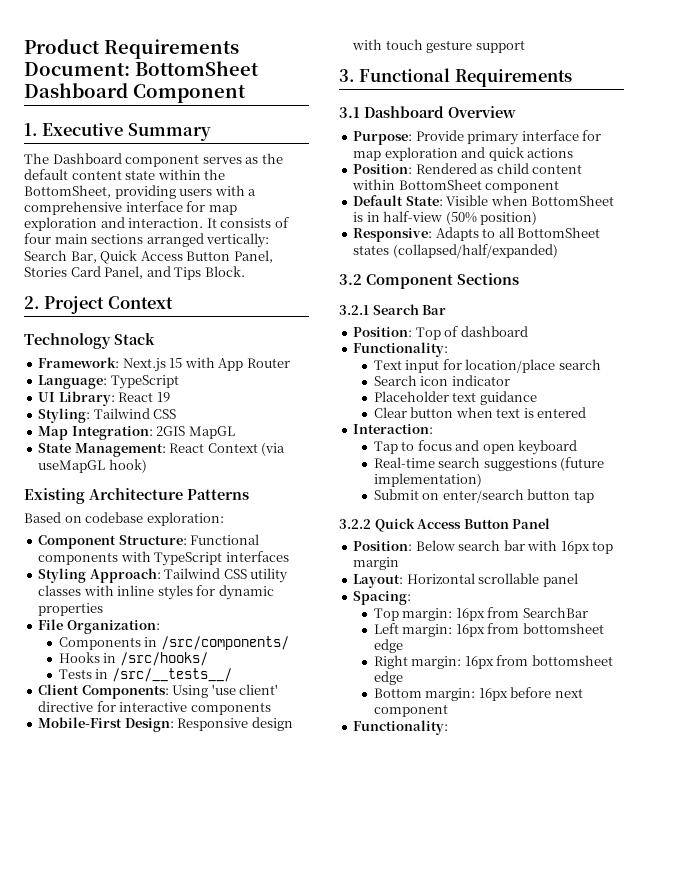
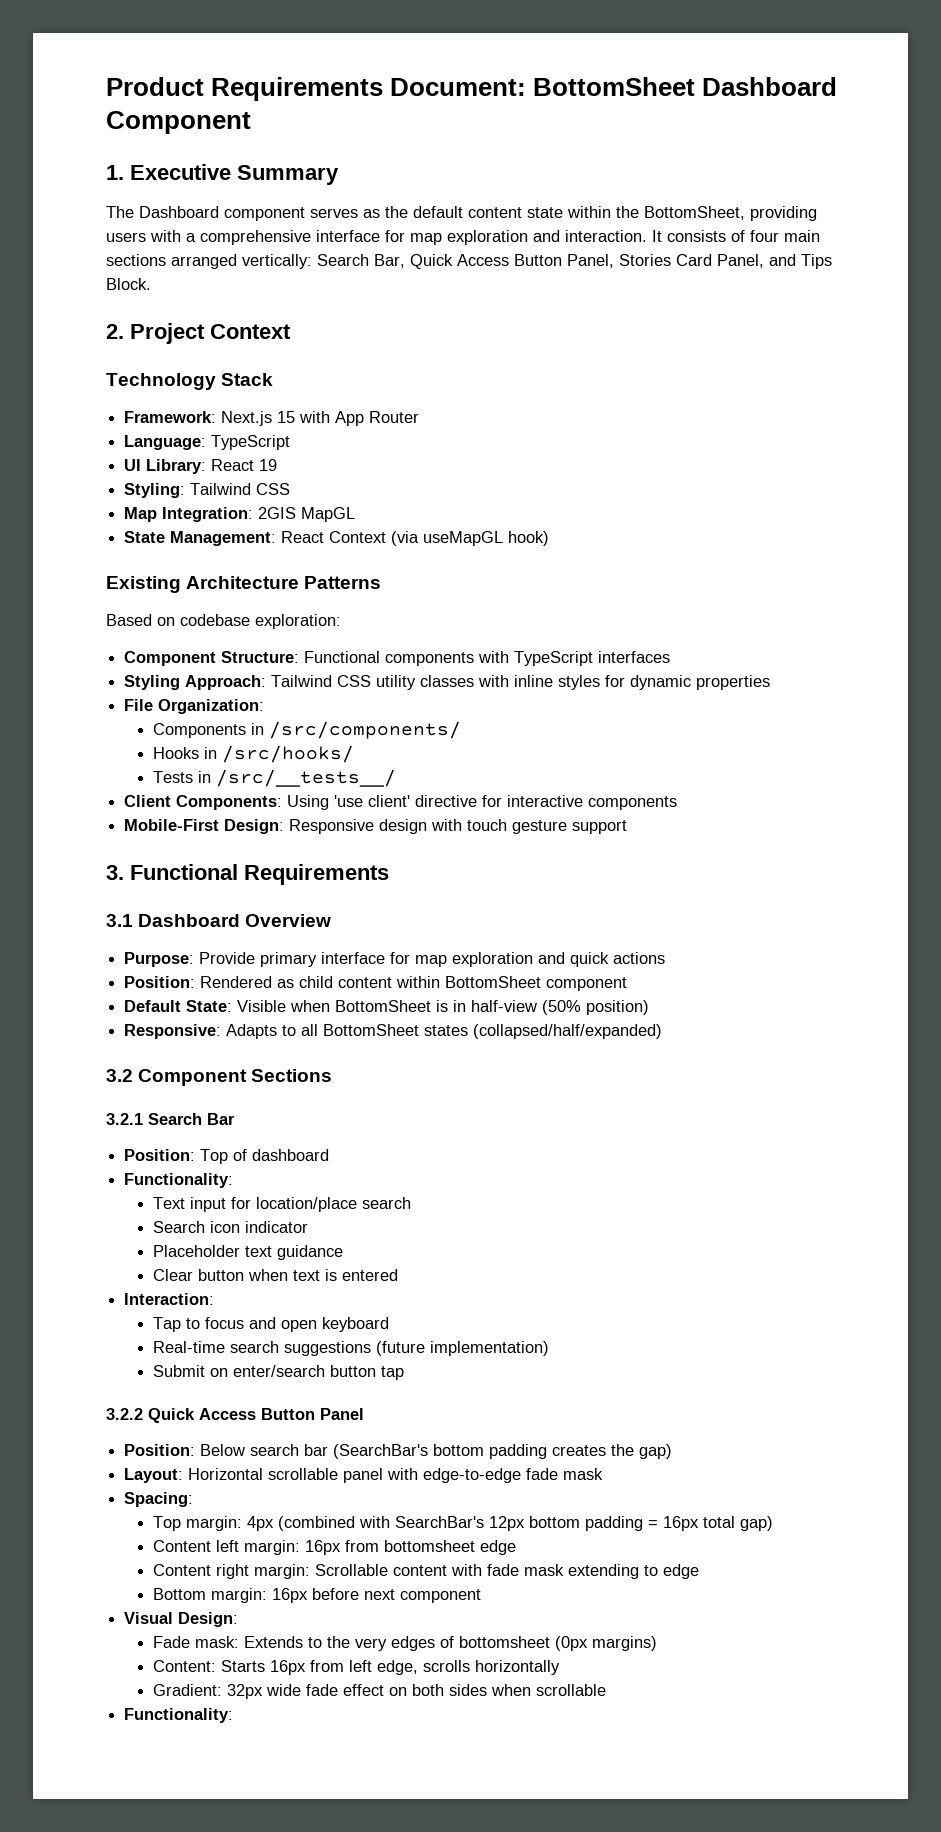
- Position: Below search bar with 16px top margin
+ Position: Below search bar (SearchBar's bottom padding creates the gap)
- Layout: Horizontal scrollable panel
+ Layout: Horizontal scrollable panel with edge-to-edge fade mask
- Top margin: 16px from SearchBar
- Left margin: 16px from bottomsheet edge
- Right margin: 16px from bottomsheet edge
+ Top margin: 4px (combined with SearchBar's 12px bottom padding = 16px total gap)
+ Content left margin: 16px from bottomsheet edge
+ Content right margin: Scrollable content with fade mask extending to edge
+ Visual Design:
+ Fade mask: Extends to the very edges of bottomsheet (0px margins)
+ Content: Starts 16px from left edge, scrolls horizontally
+ Gradient: 32px wide fade effect on both sides when scrollable

